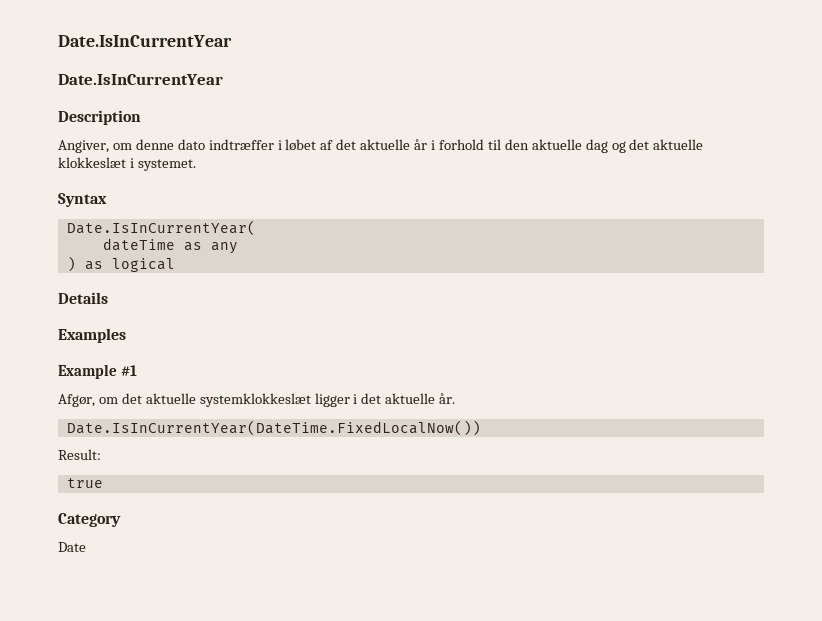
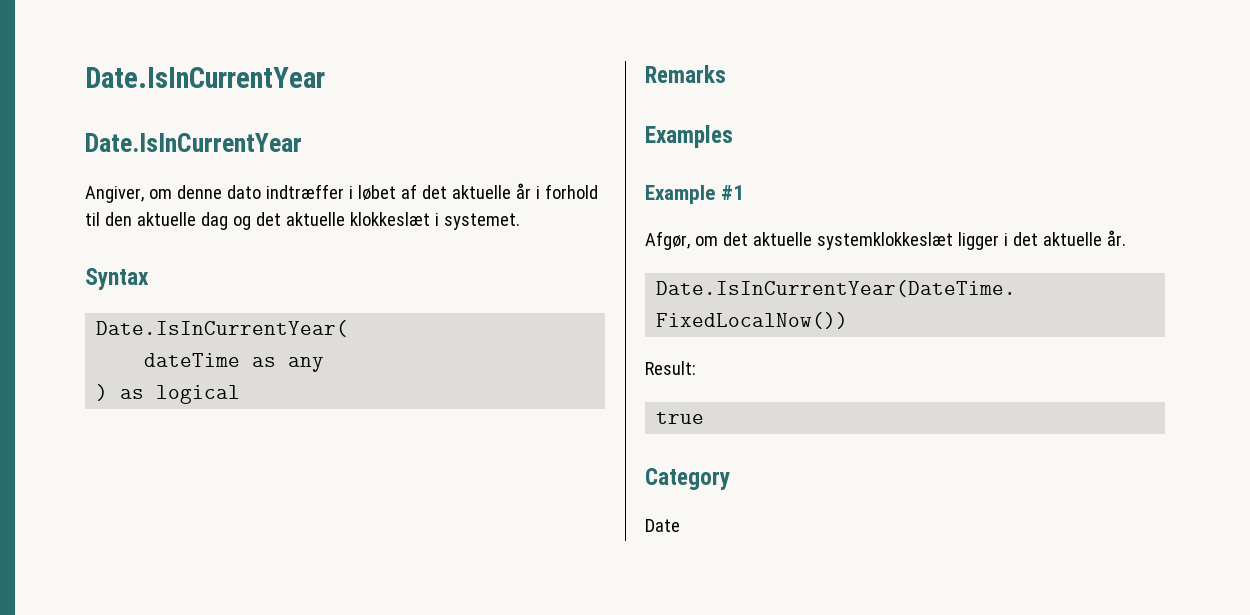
- Description
- Details
+ Remarks

